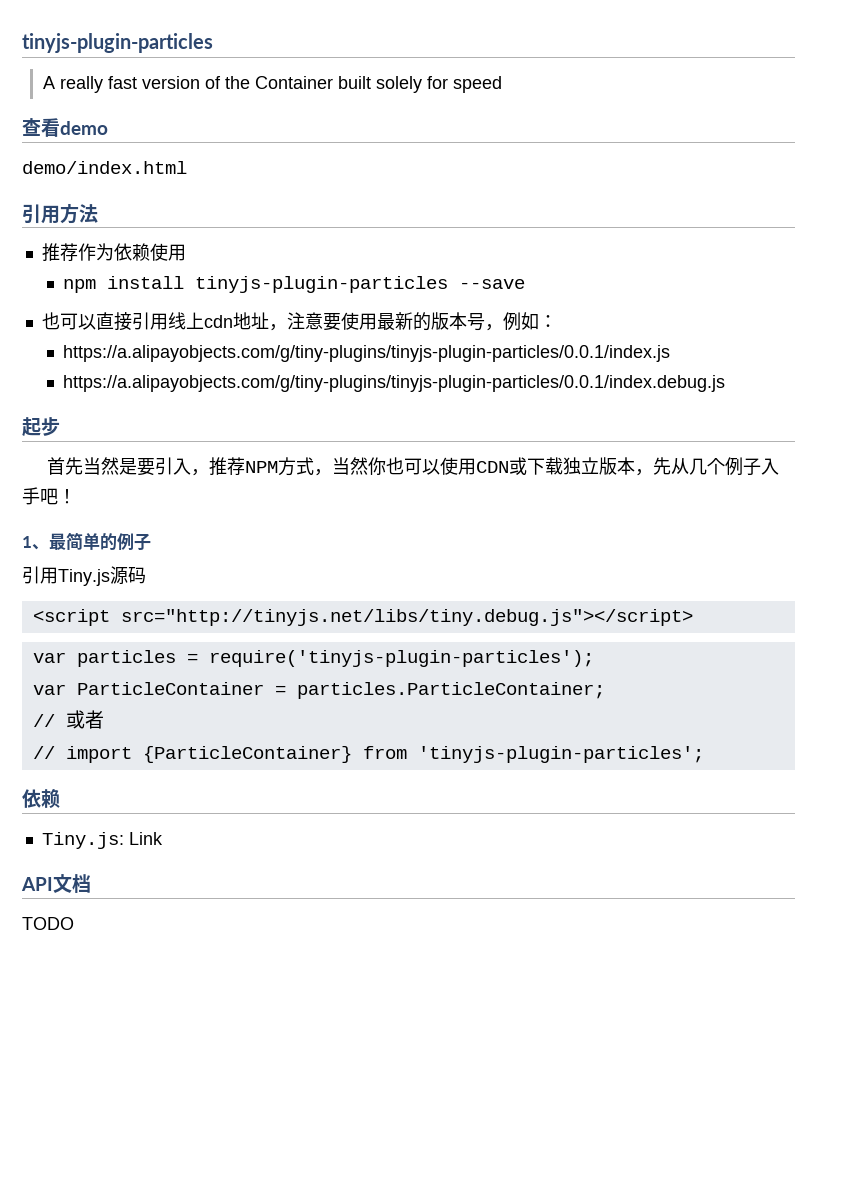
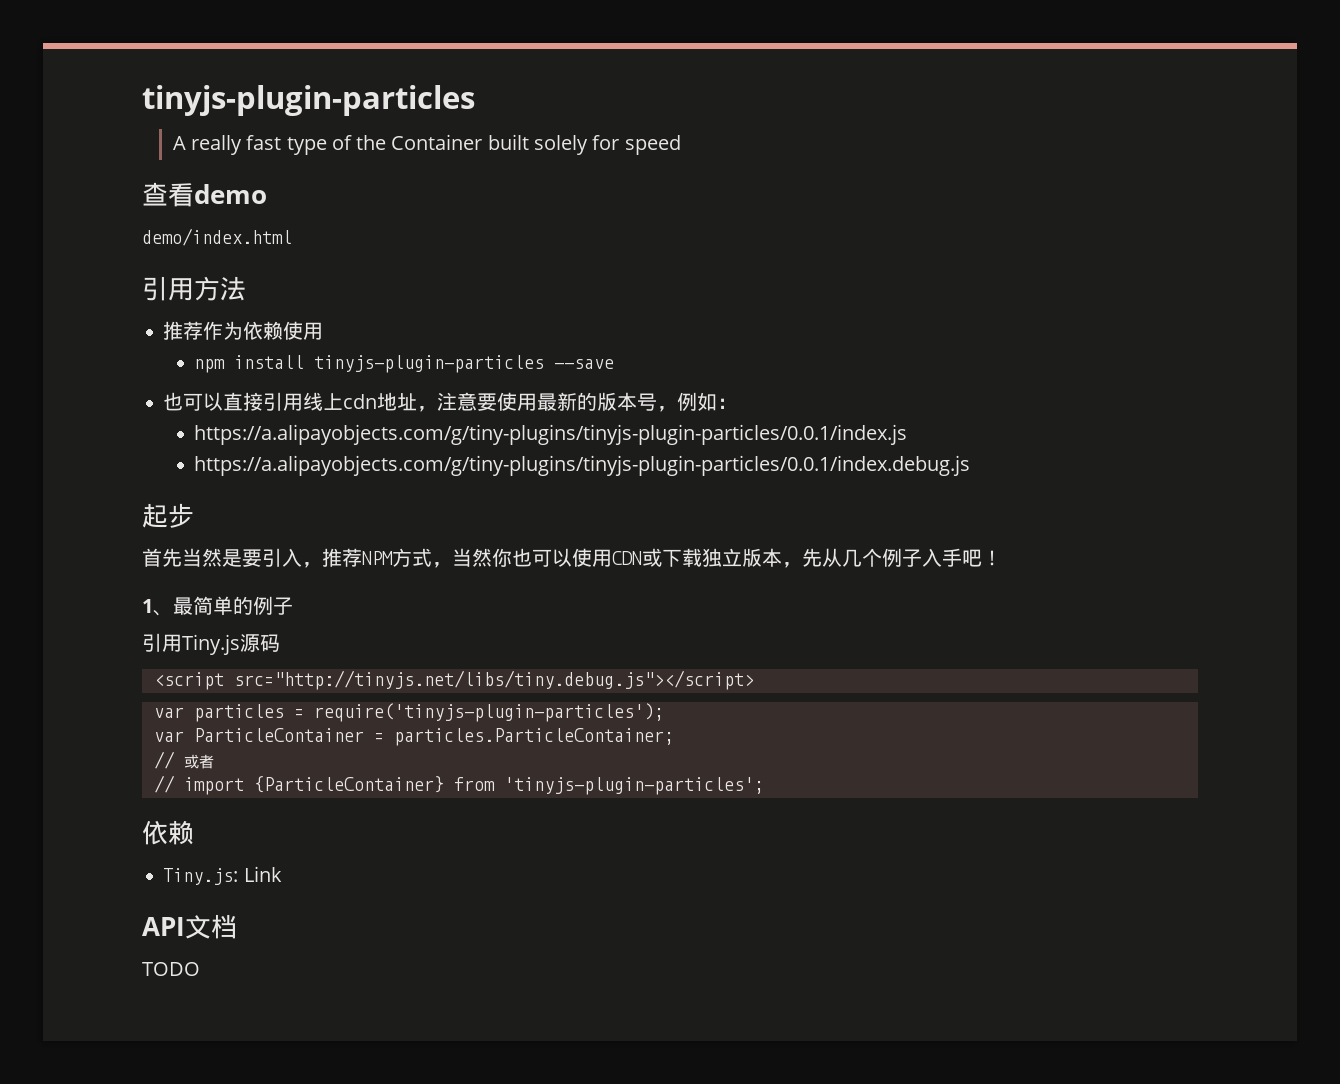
- A really fast version of the Container built solely for speed
+ A really fast type of the Container built solely for speed

